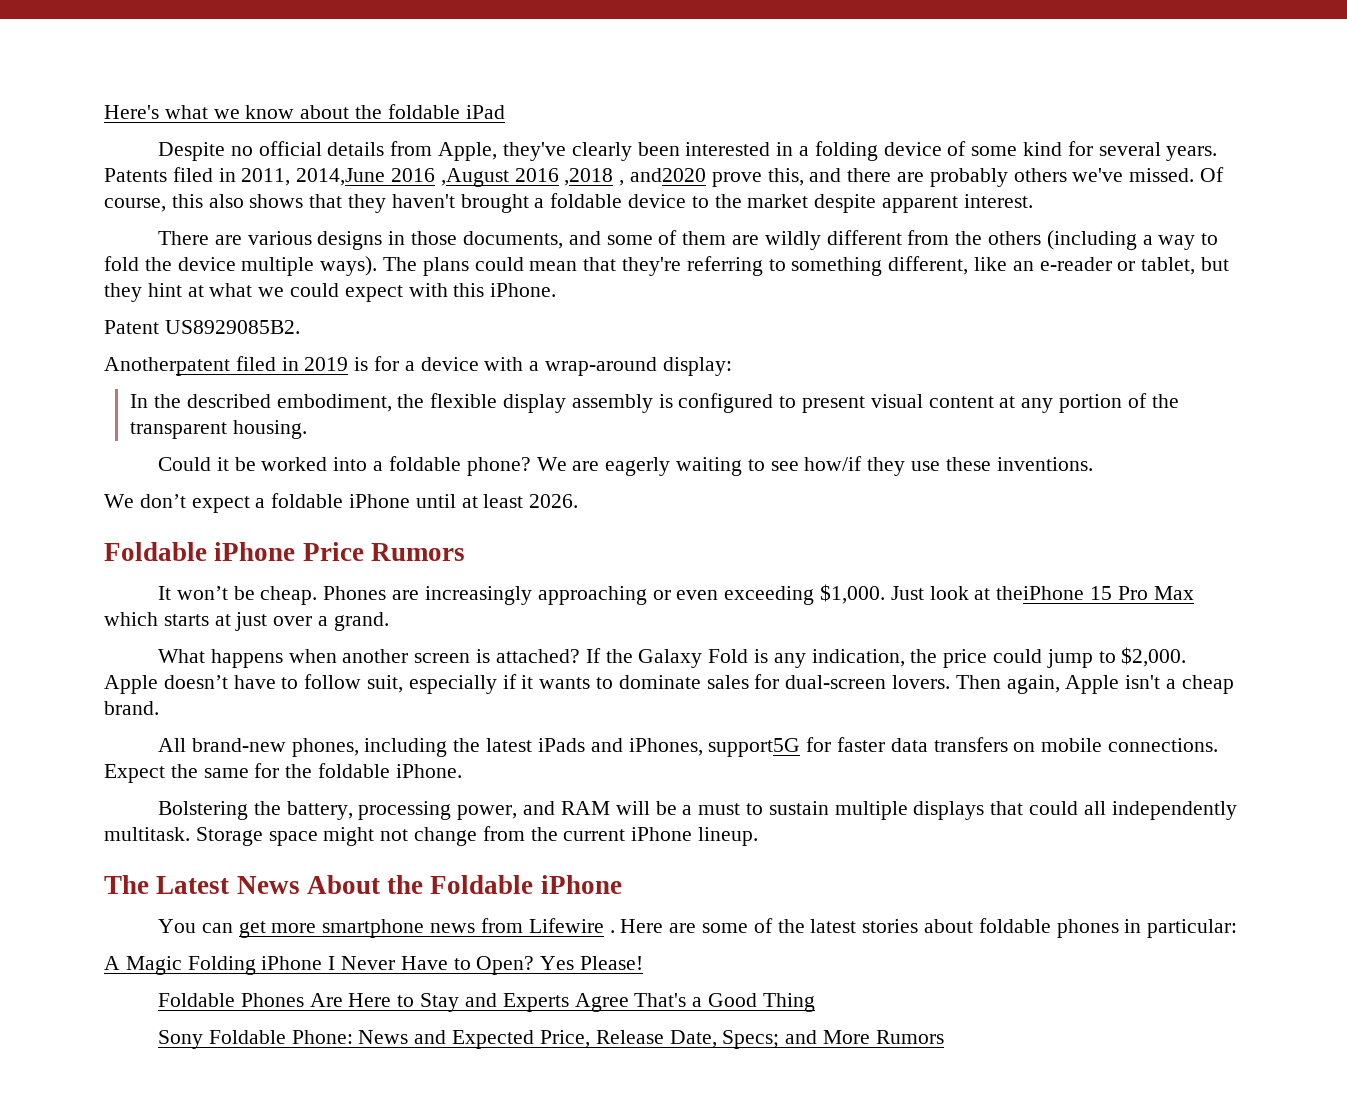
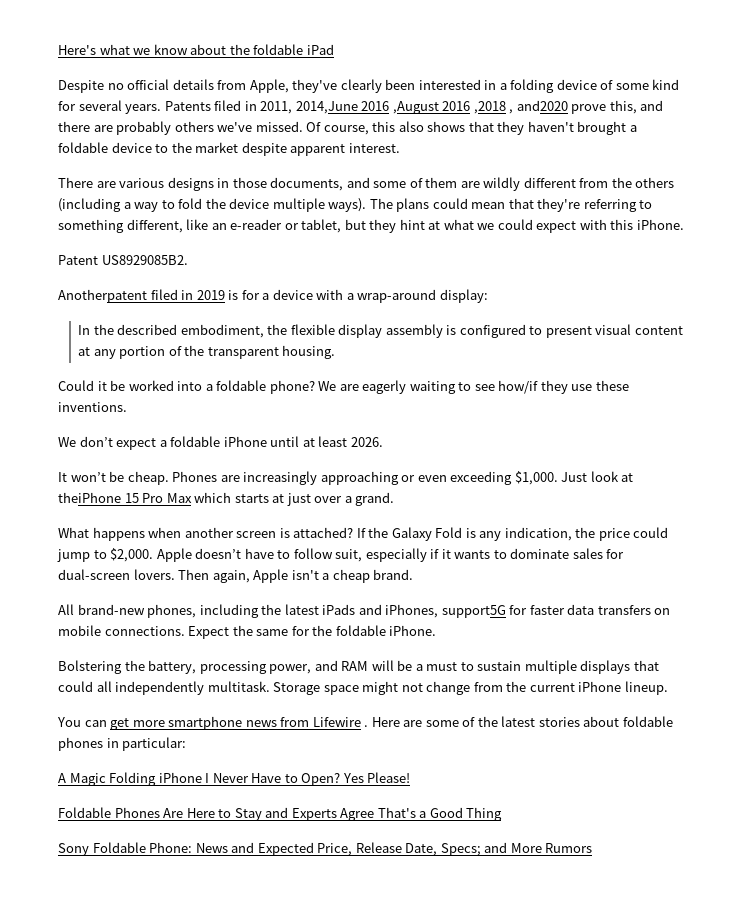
- Foldable iPhone Price Rumors
- The Latest News About the Foldable iPhone

